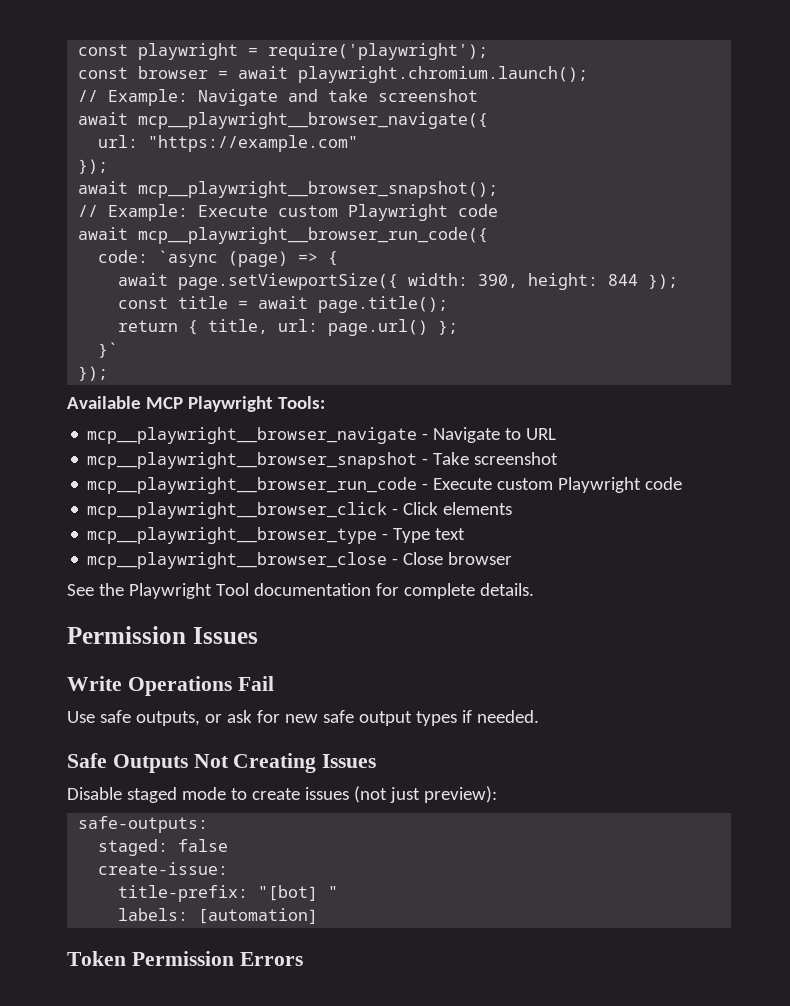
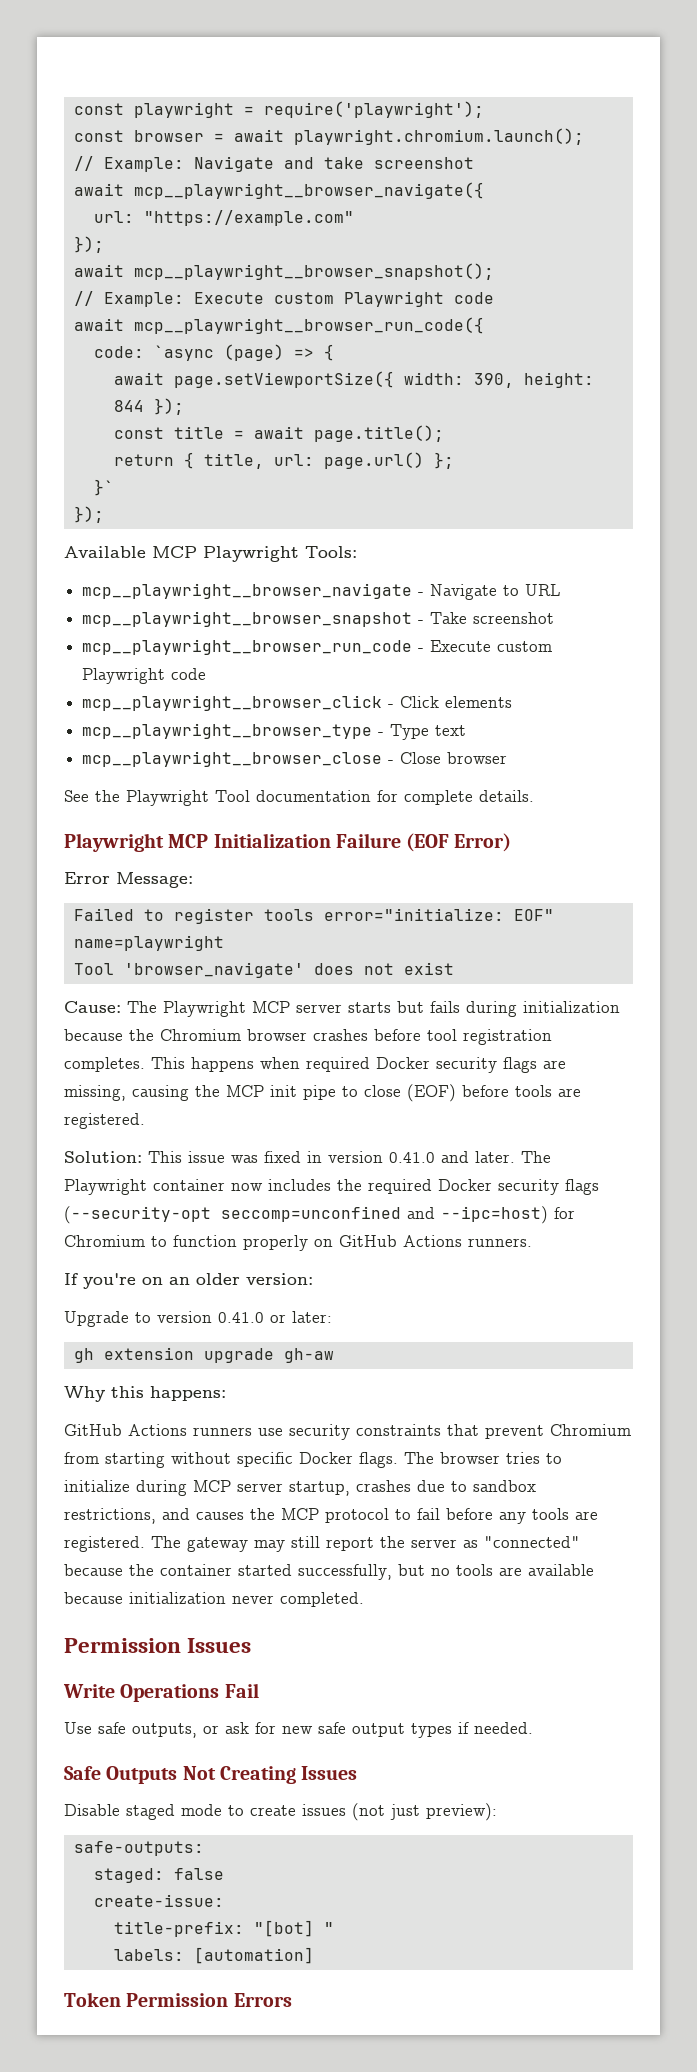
+ Playwright MCP Initialization Failure (EOF Error)
+ Error Message:
+ Failed to register tools error="initialize: EOF" name=playwright
+ Tool 'browser_navigate' does not exist
+ Cause: The Playwright MCP server starts but fails during initialization because the Chromium browser crashes before tool registration completes. This happens when required Docker security flags are missing, causing the MCP init pipe to close (EOF) before tools are registered.
+ Solution: This issue was fixed in version 0.41.0 and later. The Playwright container now includes the required Docker security flags (--security-opt seccomp=unconfined and --ipc=host) for Chromium to function properly on GitHub Actions runners.
+ If you're on an older version:
+ Upgrade to version 0.41.0 or later:
+ gh extension upgrade gh-aw
+ Why this happens:
+ GitHub Actions runners use security constraints that prevent Chromium from starting without specific Docker flags. The browser tries to initialize during MCP server startup, crashes due to sandbox restrictions, and causes the MCP protocol to fail before any tools are registered. The gateway may still report the server as "connected" because the container started successfully, but no tools are available because initialization never completed.

